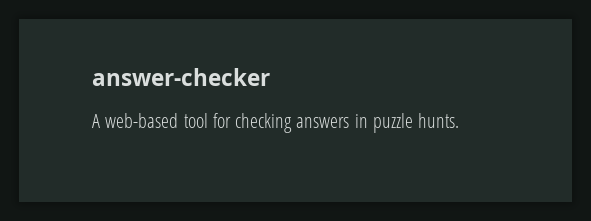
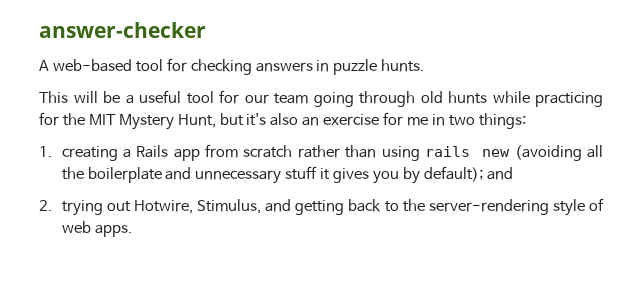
+ This will be a useful tool for our team going through old hunts while practicing for the MIT Mystery Hunt, but it's also an exercise for me in two things:
+ 1. creating a Rails app from scratch rather than using rails new (avoiding all the boilerplate and unnecessary stuff it gives you by default); and
+ 2. trying out Hotwire, Stimulus, and getting back to the server-rendering style of web apps.

